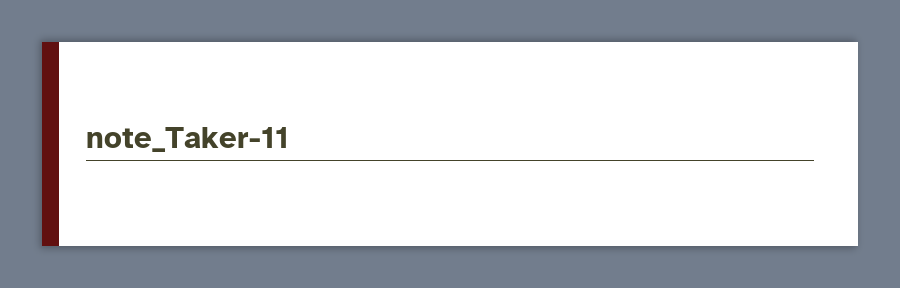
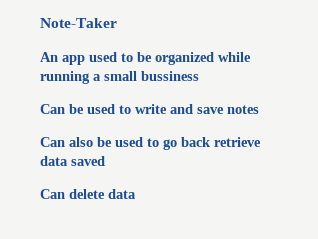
- note_Taker-11
+ Note-Taker
+ An app used to be organized while running a small bussiness
+ Can be used to write and save notes
+ Can also be used to go back retrieve data saved
+ Can delete data

